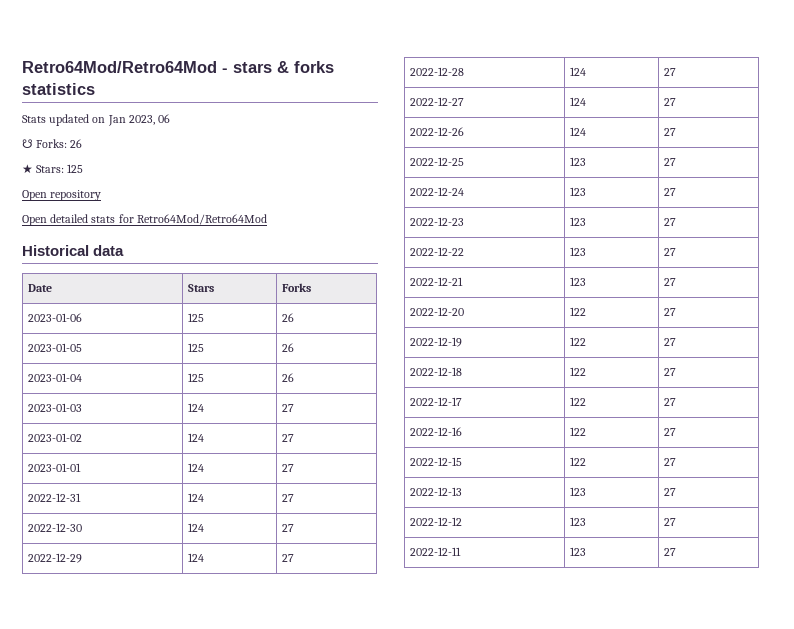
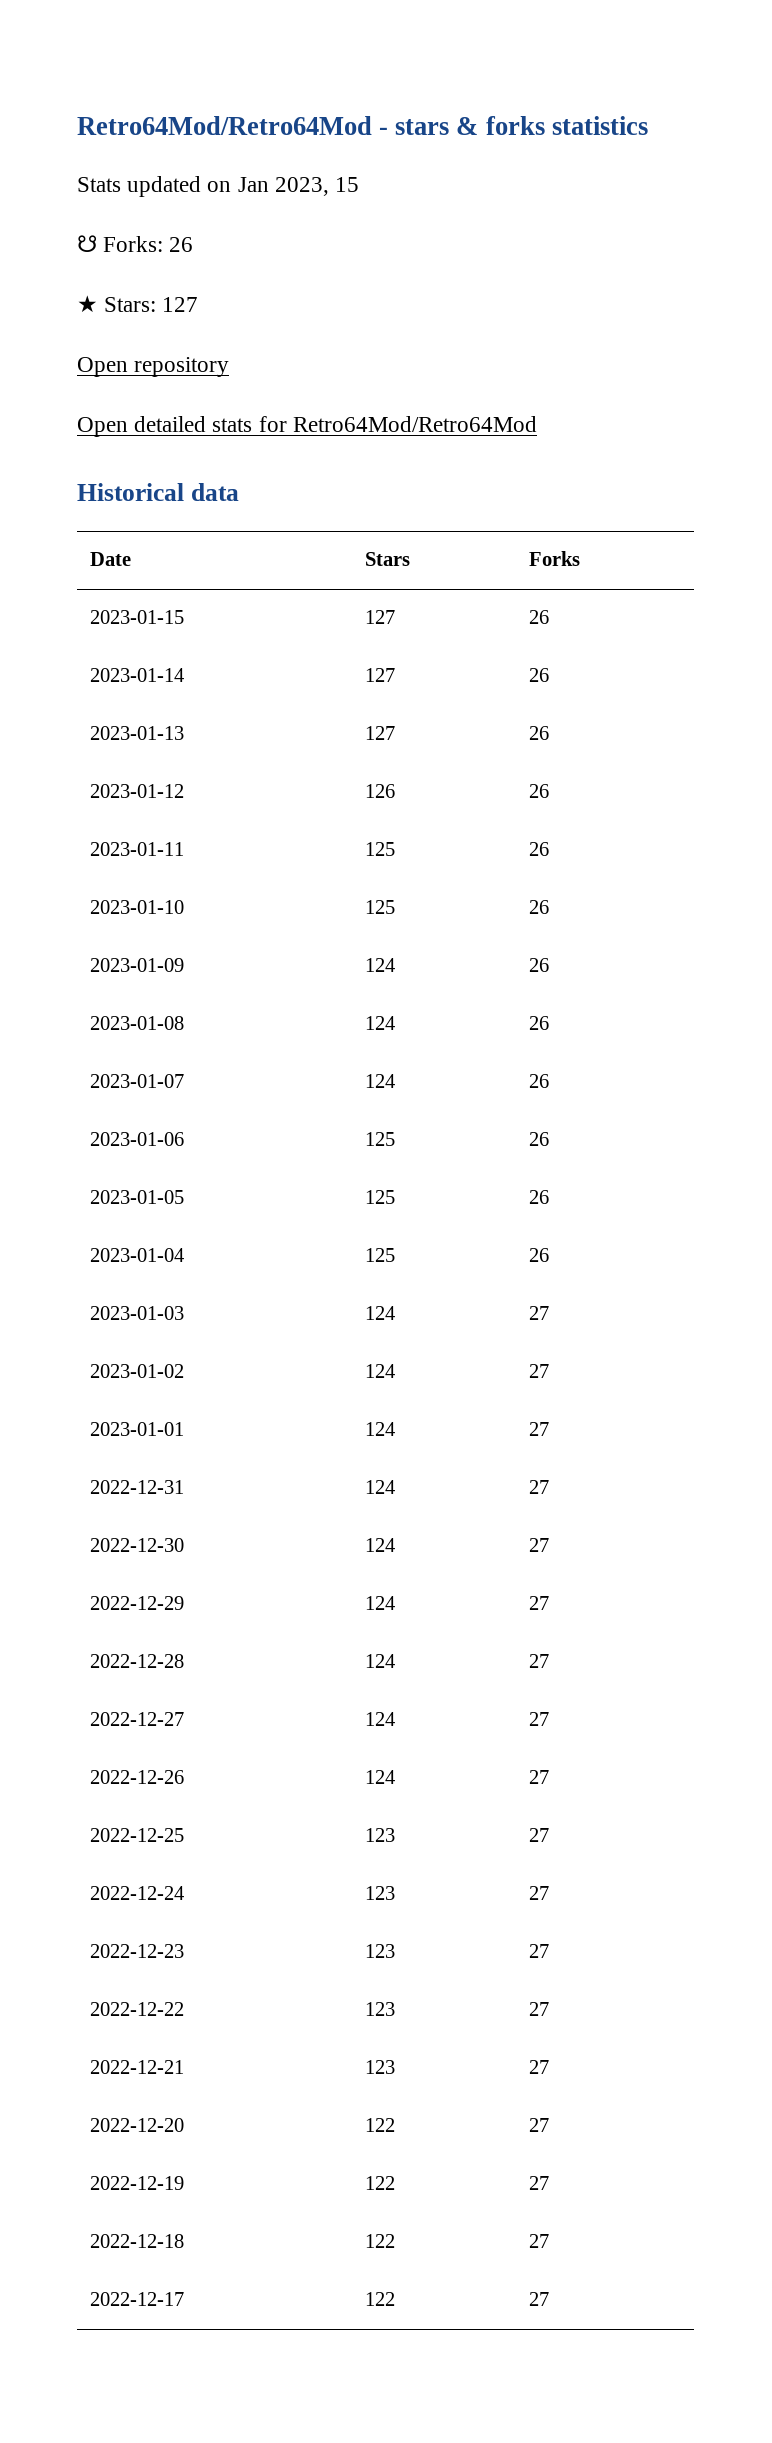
- Stats updated on Jan 2023, 06
+ Stats updated on Jan 2023, 15
- ★ Stars: 125
+ ★ Stars: 127
+ 2023-01-15 | 127 | 26
+ 2023-01-14 | 127 | 26
+ 2023-01-13 | 127 | 26
+ 2023-01-12 | 126 | 26
+ 2023-01-11 | 125 | 26
+ 2023-01-10 | 125 | 26
+ 2023-01-09 | 124 | 26
+ 2023-01-08 | 124 | 26
+ 2023-01-07 | 124 | 26
- 2022-12-16 | 122 | 27
- 2022-12-15 | 122 | 27
- 2022-12-13 | 123 | 27
- 2022-12-12 | 123 | 27
- 2022-12-11 | 123 | 27

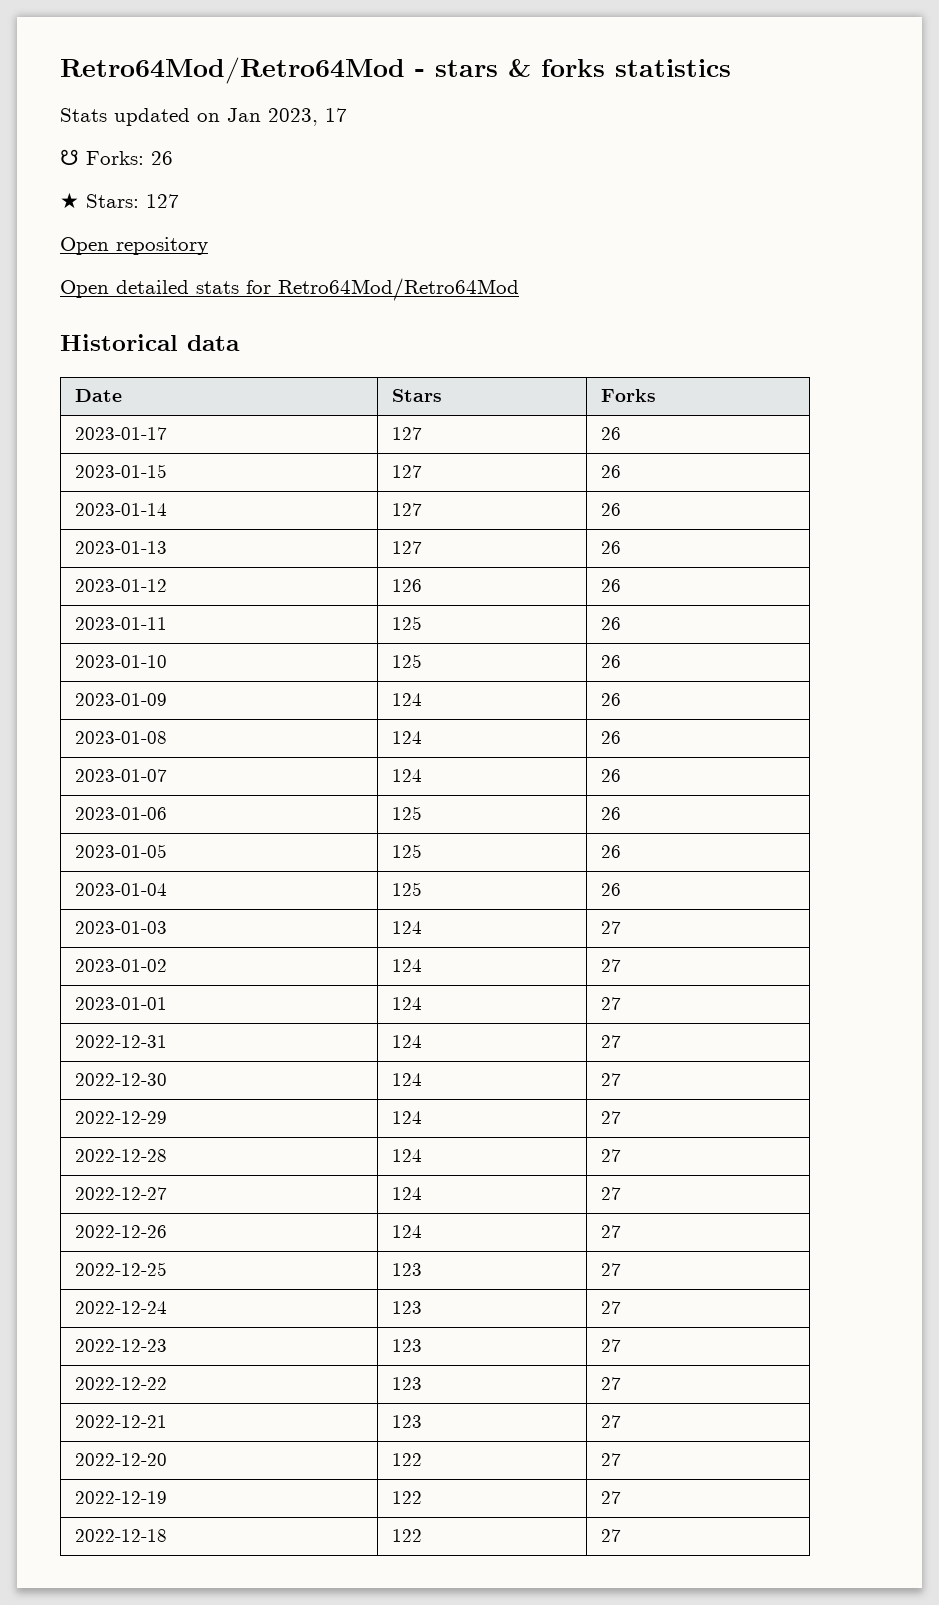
- Stats updated on Jan 2023, 15
+ Stats updated on Jan 2023, 17
+ 2023-01-17 | 127 | 26
- 2022-12-17 | 122 | 27

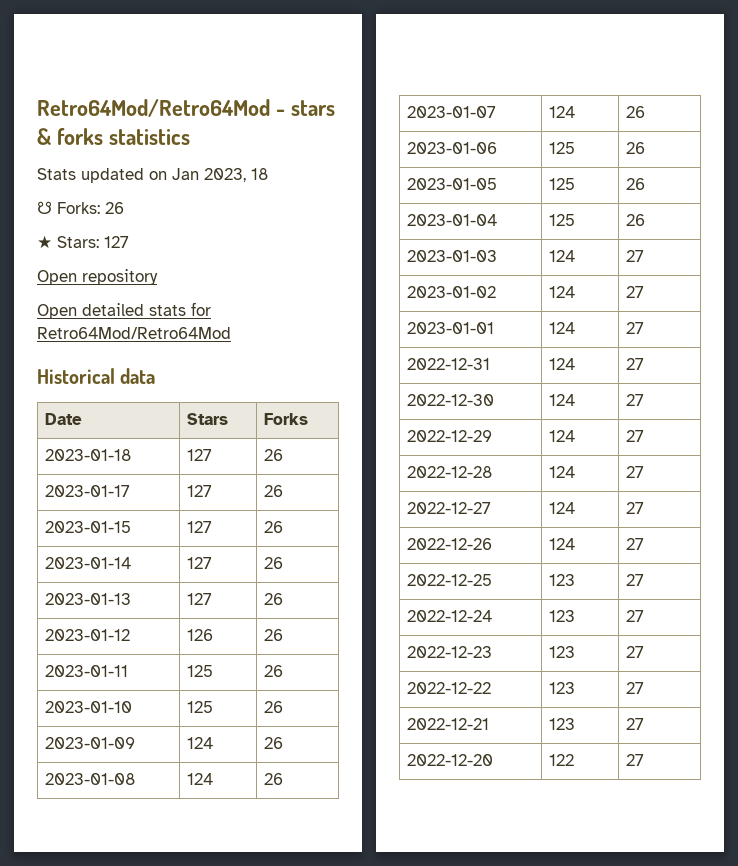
- Stats updated on Jan 2023, 17
+ Stats updated on Jan 2023, 18
+ 2023-01-18 | 127 | 26
- 2022-12-19 | 122 | 27
- 2022-12-18 | 122 | 27

